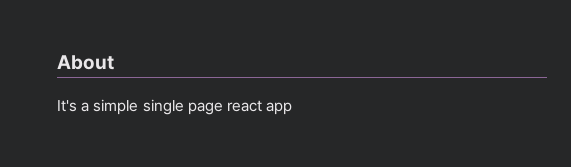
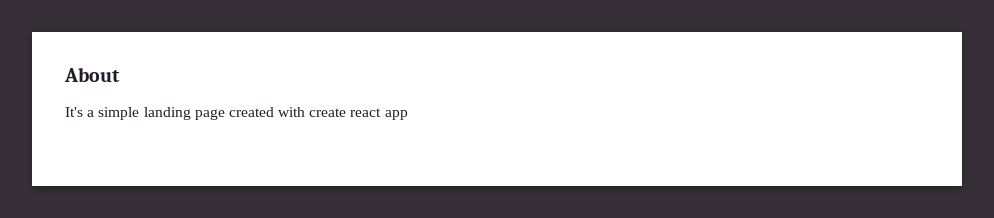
- It's a simple single page react app
+ It's a simple landing page created with create react app

